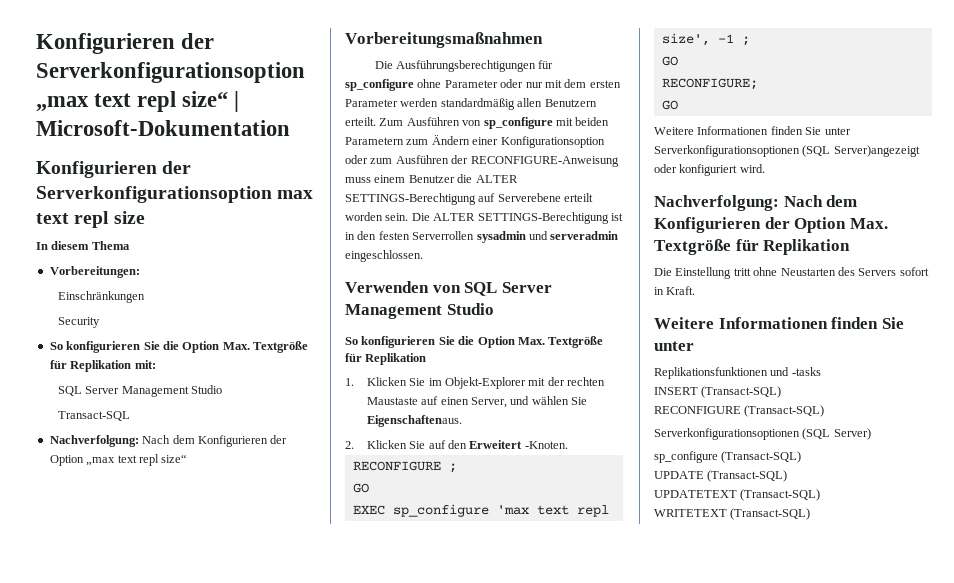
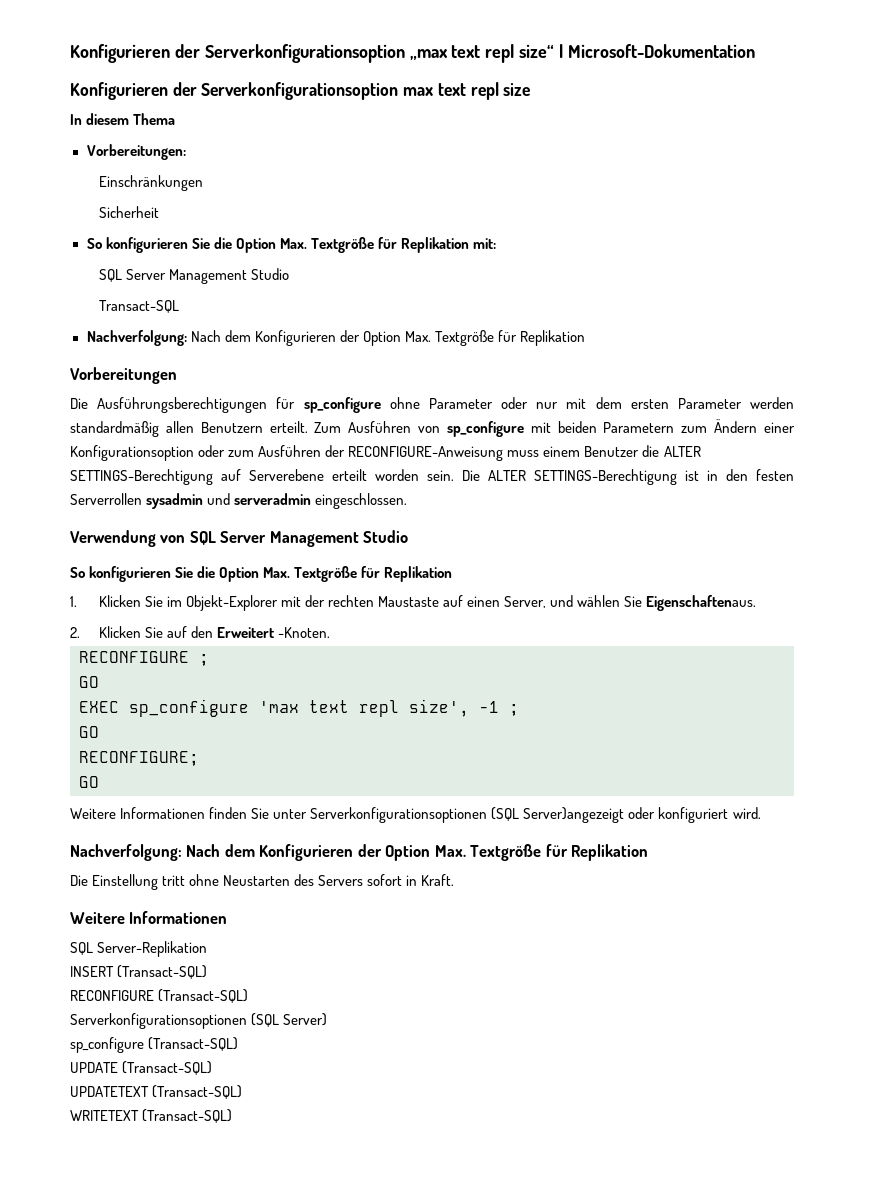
- Security
+ Sicherheit
  Transact-SQL
- Nachverfolgung: Nach dem Konfigurieren der Option „max text repl size“
- Vorbereitungsmaßnahmen
+ Nachverfolgung: Nach dem Konfigurieren der Option Max. Textgröße für Replikation
+ Vorbereitungen
- Verwenden von SQL Server Management Studio
+ Verwendung von SQL Server Management Studio
  Die Einstellung tritt ohne Neustarten des Servers sofort in Kraft.
- Weitere Informationen finden Sie unter
- Replikationsfunktionen und -tasks
+ Weitere Informationen
+ SQL Server-Replikation

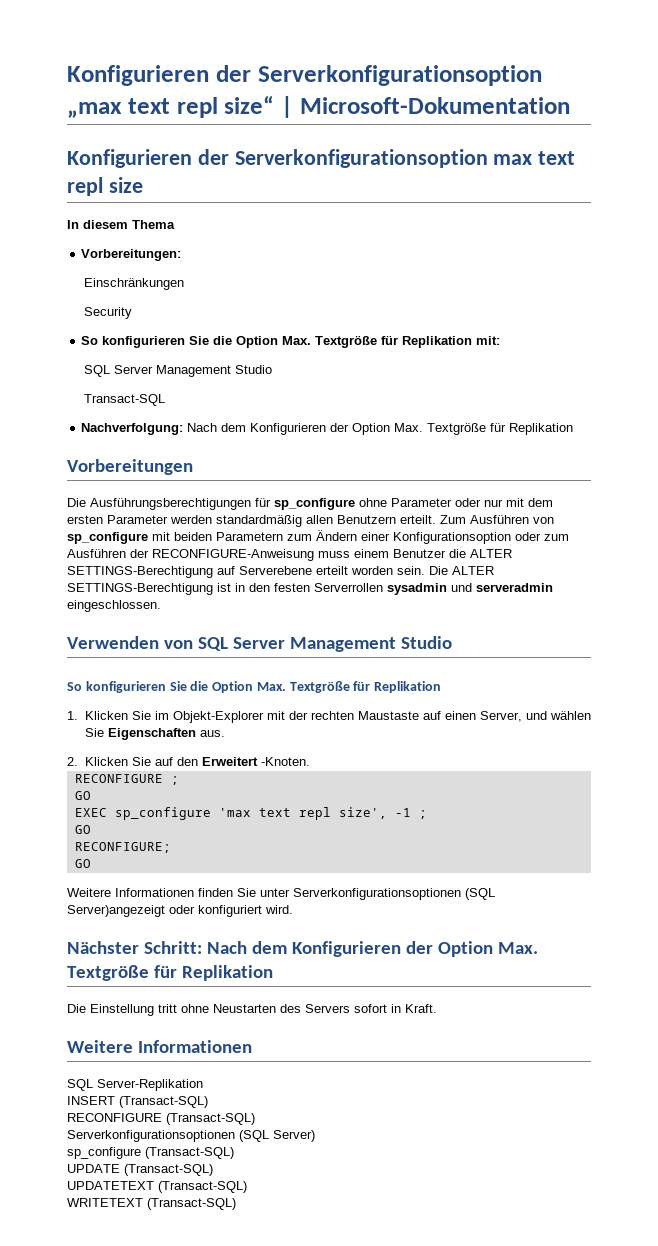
- Sicherheit
+ Security
- Verwendung von SQL Server Management Studio
+ Verwenden von SQL Server Management Studio
- 1. Klicken Sie im Objekt-Explorer mit der rechten Maustaste auf einen Server, und wählen Sie Eigenschaftenaus.
+ 1. Klicken Sie im Objekt-Explorer mit der rechten Maustaste auf einen Server, und wählen Sie Eigenschaften aus.
  Weitere Informationen finden Sie unter Serverkonfigurationsoptionen (SQL Server)angezeigt oder konfiguriert wird.
- Nachverfolgung: Nach dem Konfigurieren der Option Max. Textgröße für Replikation
+ Nächster Schritt: Nach dem Konfigurieren der Option Max. Textgröße für Replikation

